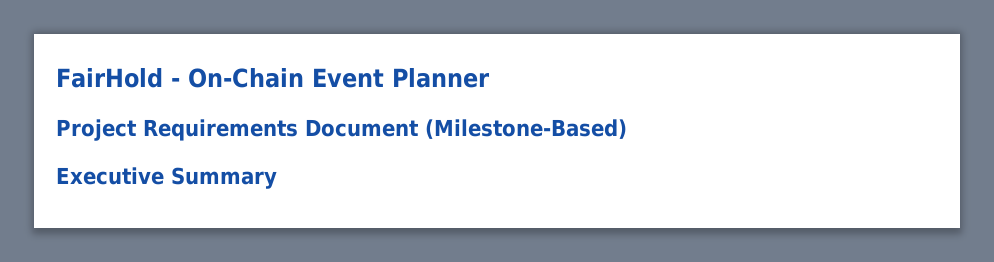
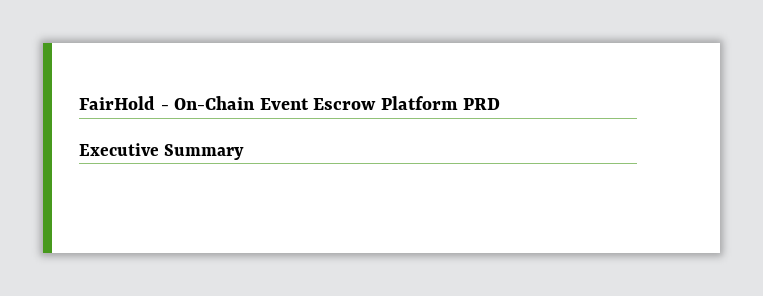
- FairHold - On-Chain Event Planner
- Project Requirements Document (Milestone-Based)
+ FairHold - On-Chain Event Escrow Platform PRD

